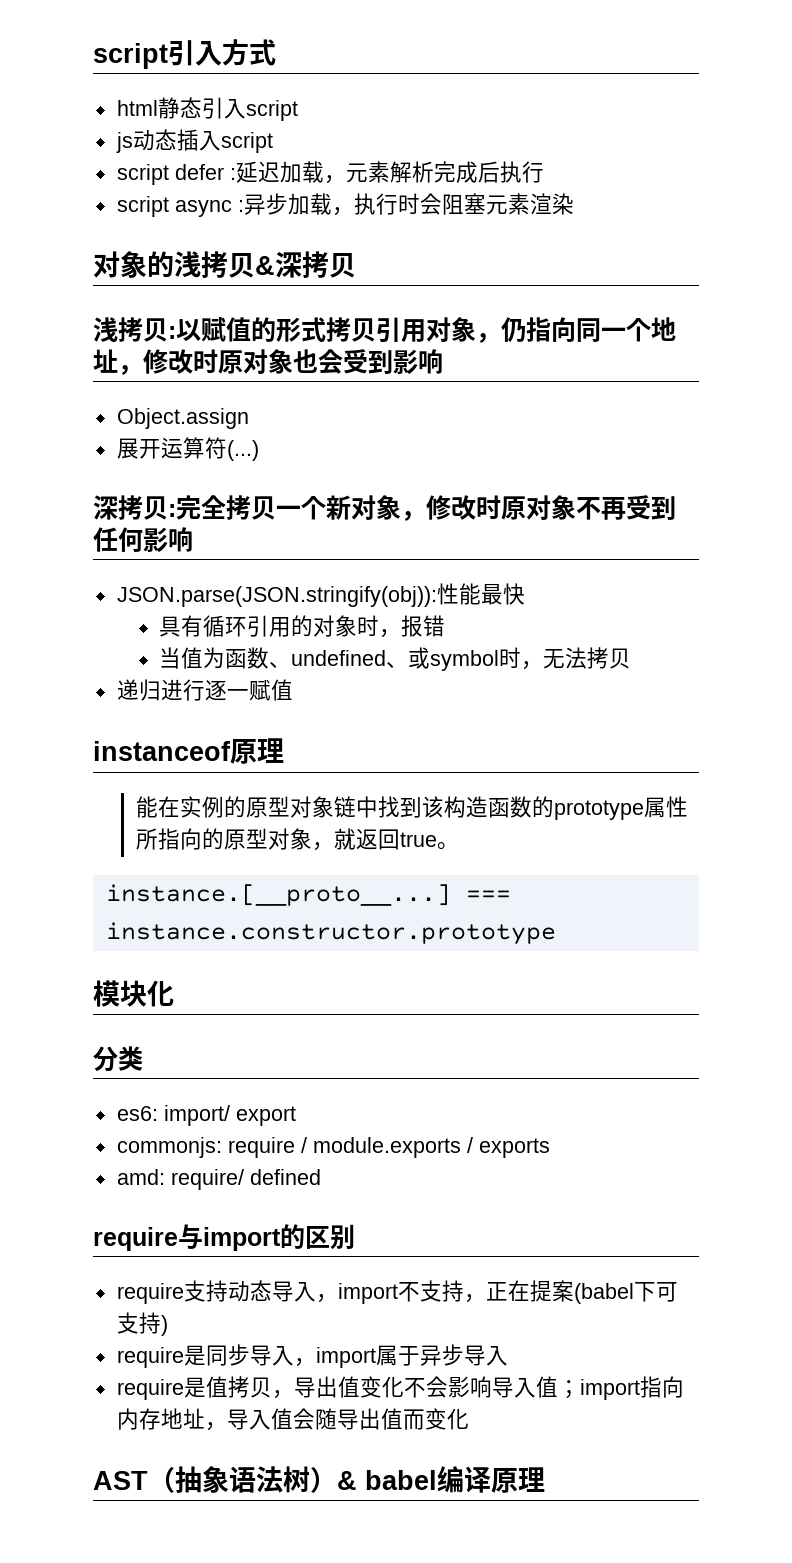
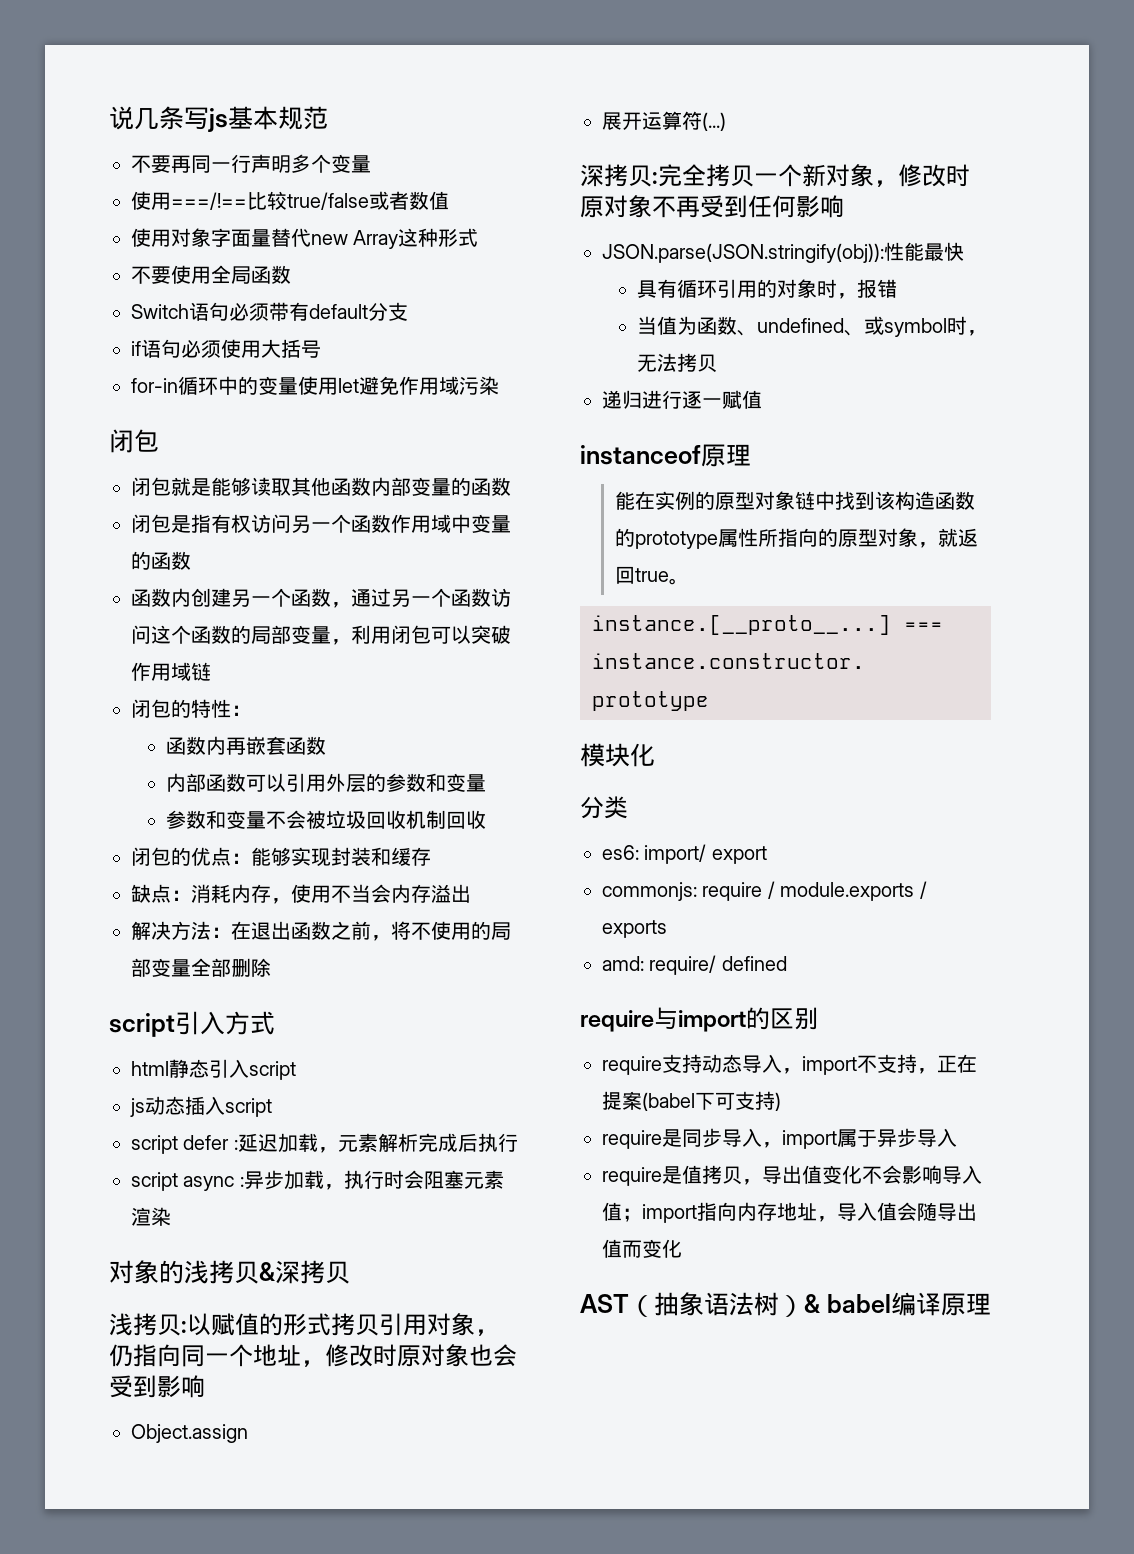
+ 说几条写js基本规范
+ 不要再同一行声明多个变量
+ 使用===/!==比较true/false或者数值
+ 使用对象字面量替代new Array这种形式
+ 不要使用全局函数
+ Switch语句必须带有default分支
+ if语句必须使用大括号
+ for-in循环中的变量使用let避免作用域污染
+ 闭包
+ 闭包就是能够读取其他函数内部变量的函数
+ 闭包是指有权访问另一个函数作用域中变量的函数
+ 函数内创建另一个函数，通过另一个函数访问这个函数的局部变量，利用闭包可以突破作用域链
+ 闭包的特性：
+ 函数内再嵌套函数
+ 内部函数可以引用外层的参数和变量
+ 参数和变量不会被垃圾回收机制回收
+ 闭包的优点：能够实现封装和缓存
+ 缺点：消耗内存，使用不当会内存溢出
+ 解决方法：在退出函数之前，将不使用的局部变量全部删除

